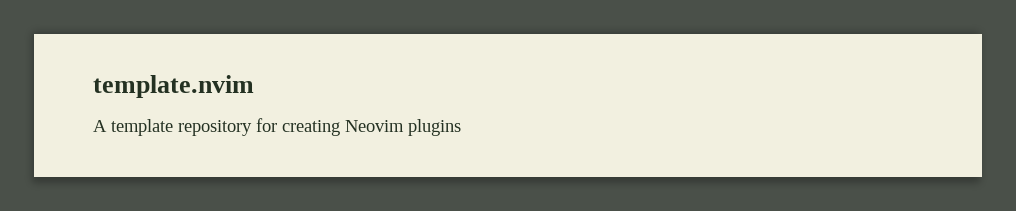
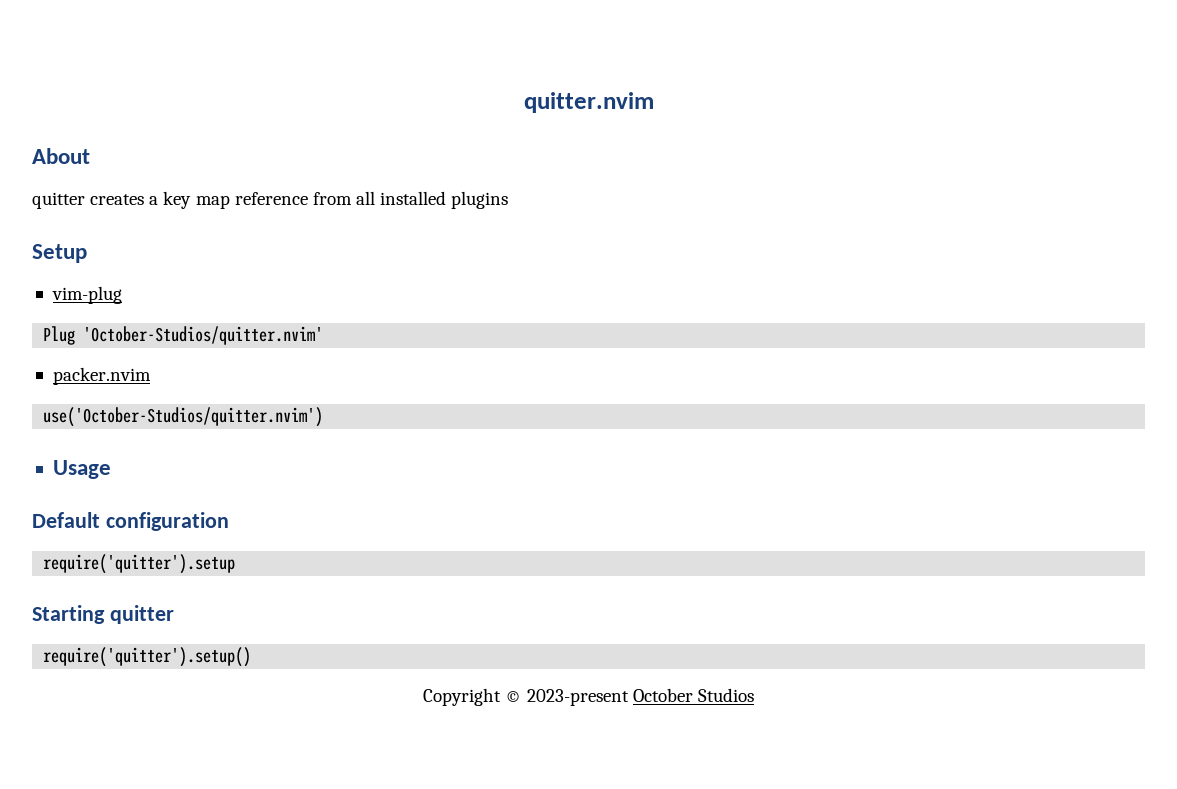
- template.nvim
- A template repository for creating Neovim plugins
+ quitter.nvim
+ About
+ quitter creates a key map reference from all installed plugins
+ Setup
+ vim-plug
+ Plug 'October-Studios/quitter.nvim'
+ packer.nvim
+ use('October-Studios/quitter.nvim')
+ Usage
+ Default configuration
+ require('quitter').setup
+ Starting quitter
+ require('quitter').setup()
+ Copyright © 2023-present October Studios

